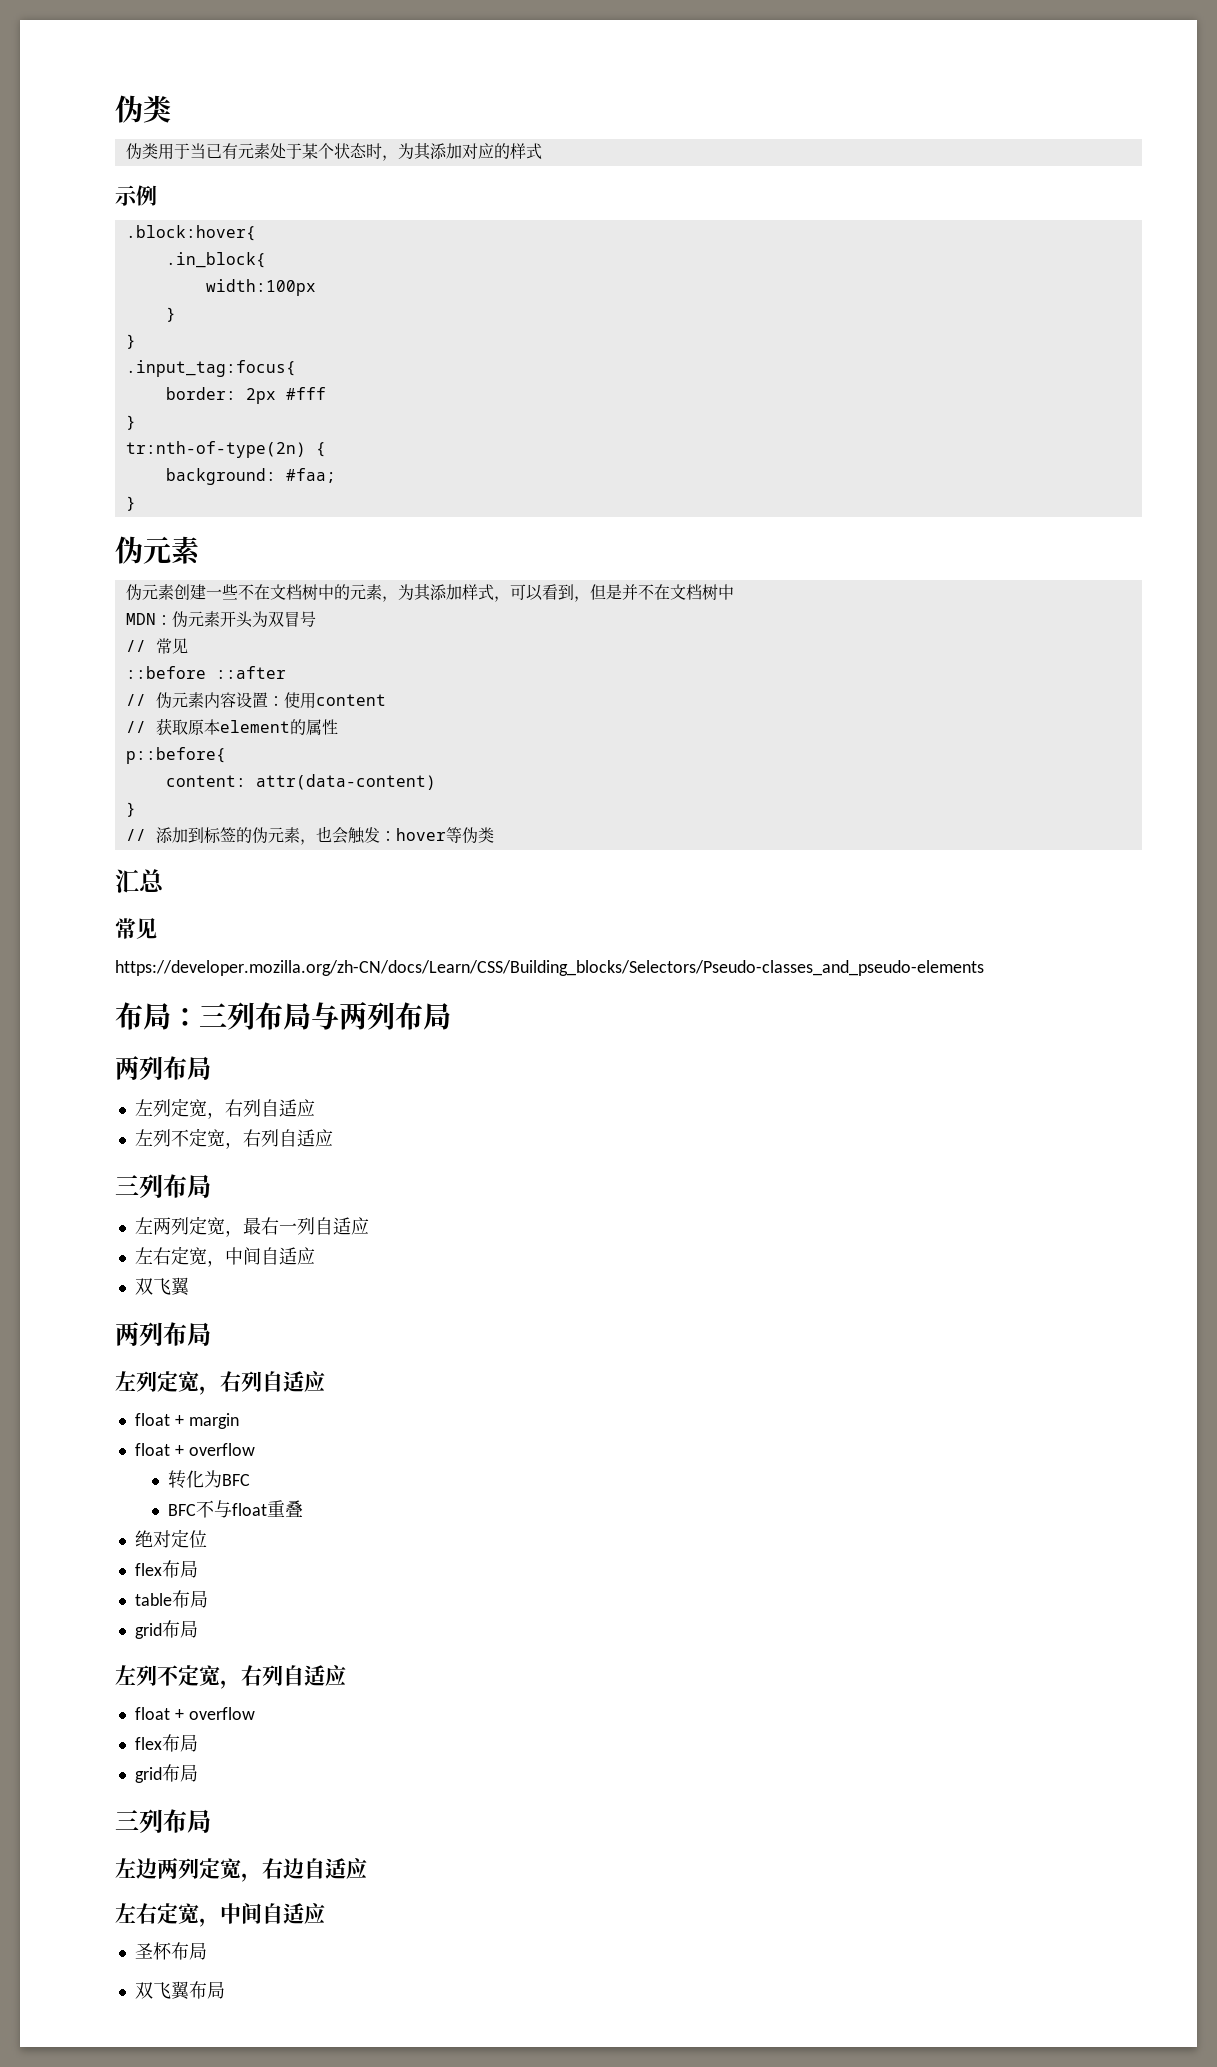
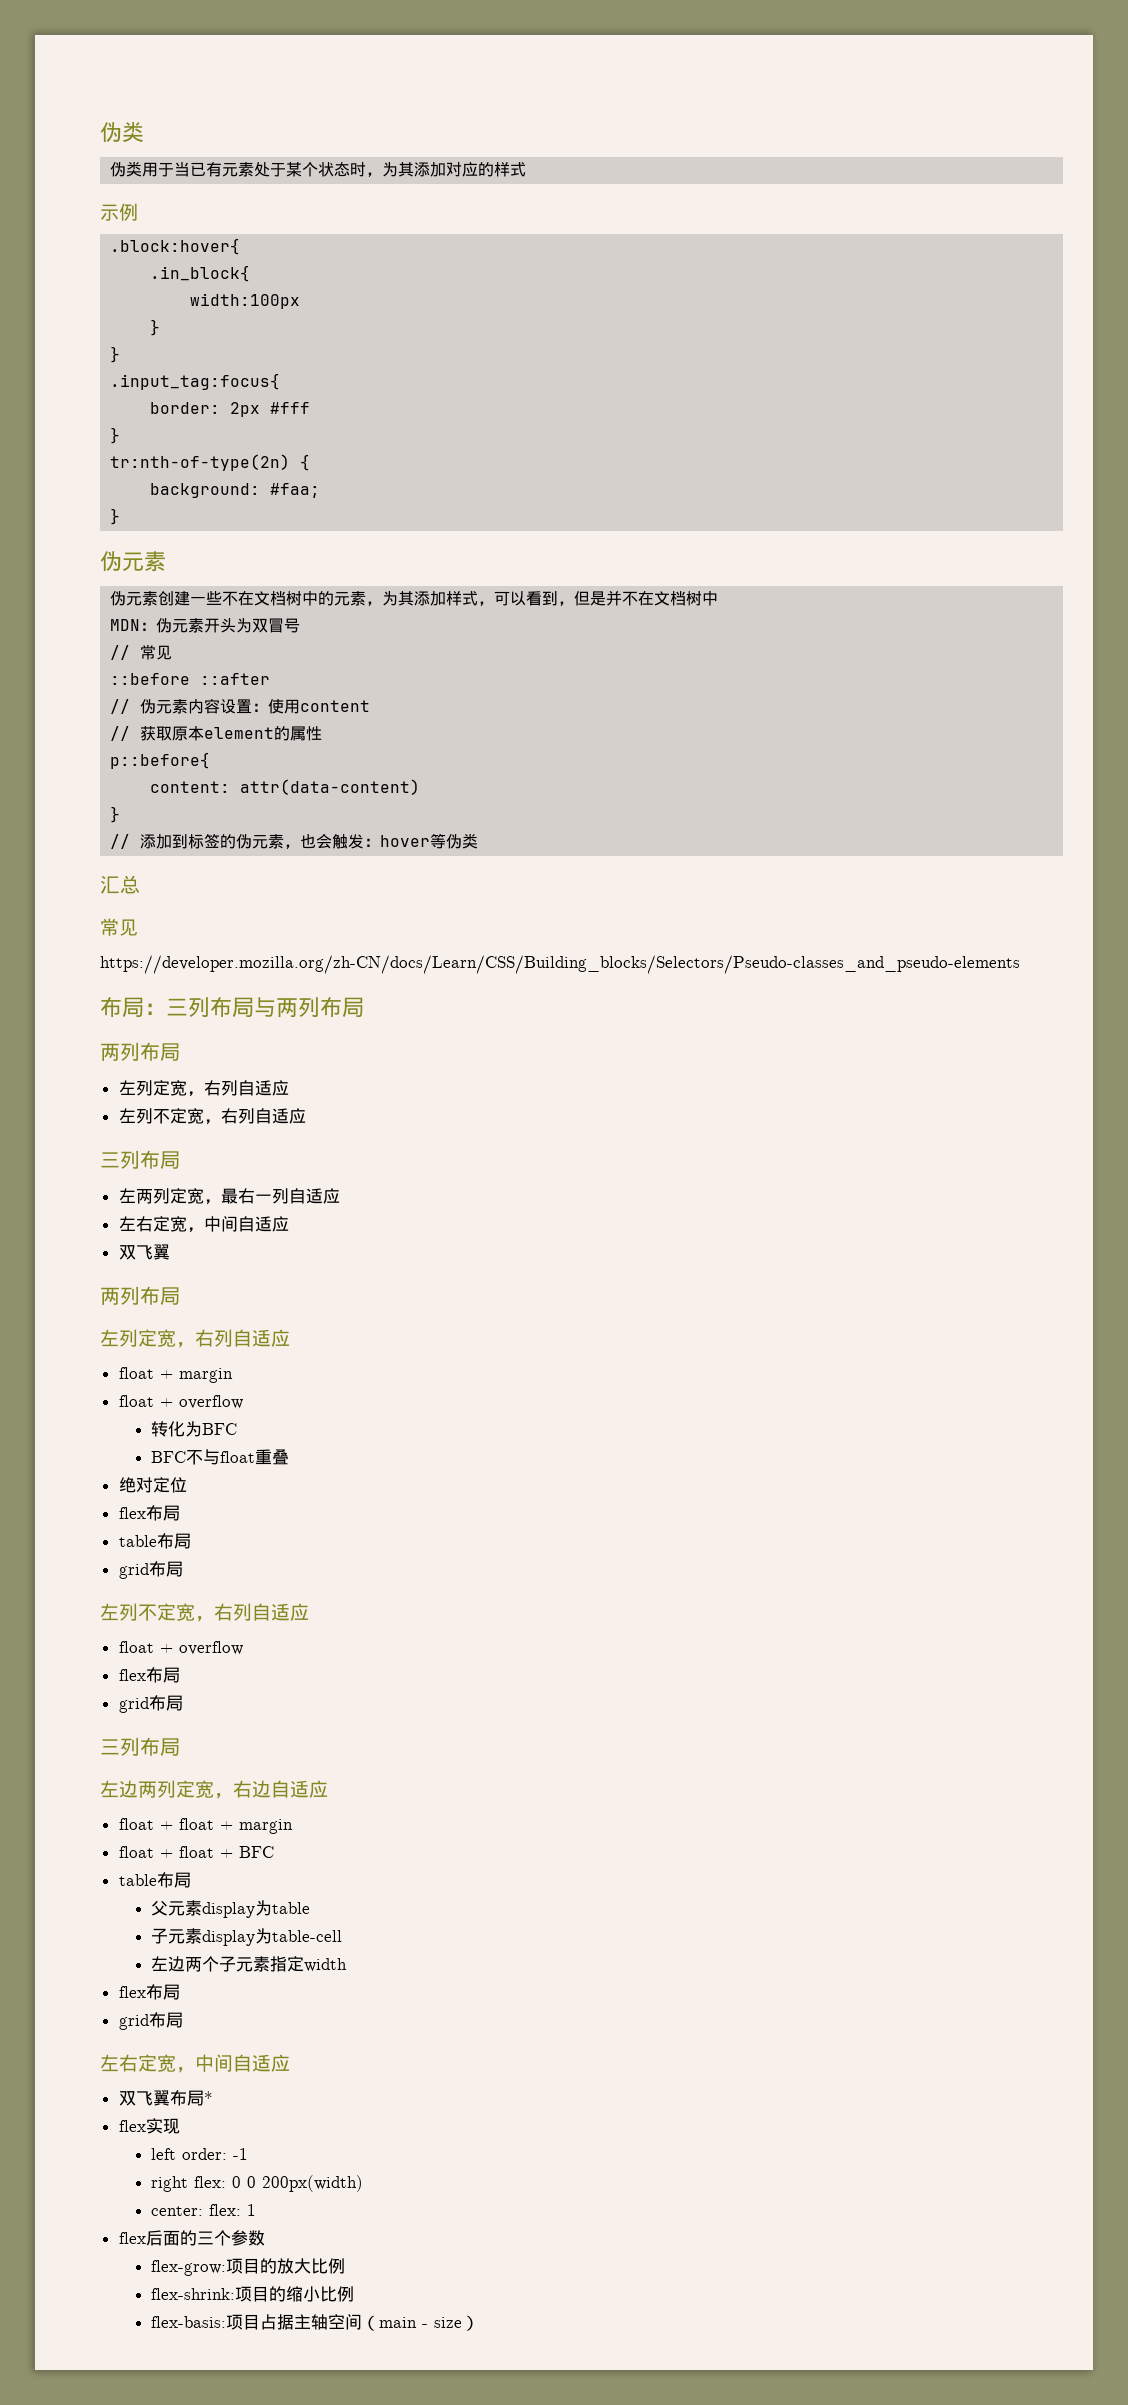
  左边两列定宽，右边自适应
+ float + float + margin
+ float + float + BFC
+ table布局
+ 父元素display为table
+ 子元素display为table-cell
+ 左边两个子元素指定width
+ flex布局
+ grid布局
  左右定宽，中间自适应
- 圣杯布局
- 双飞翼布局
+ 双飞翼布局*
+ flex实现
+ left order: -1
+ right flex: 0 0 200px(width)
+ center: flex: 1
+ flex后面的三个参数
+ flex-grow:项目的放大比例
+ flex-shrink:项目的缩小比例
+ flex-basis:项目占据主轴空间（main - size）

